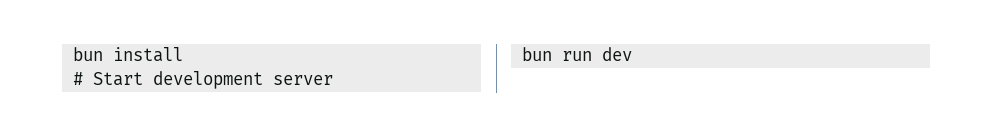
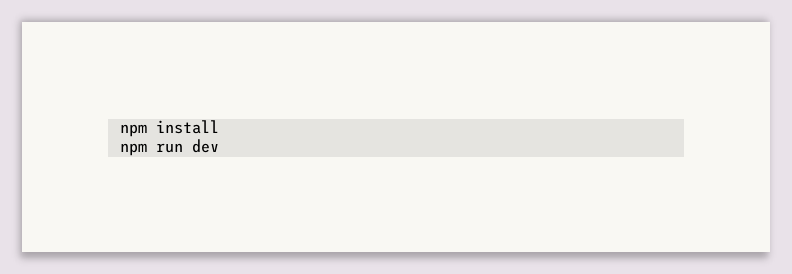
- bun install
+ npm install
- # Start development server
- bun run dev
+ npm run dev

